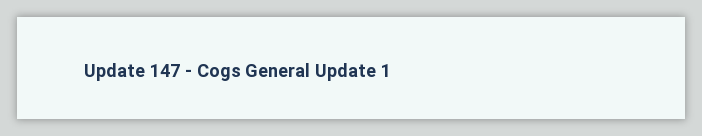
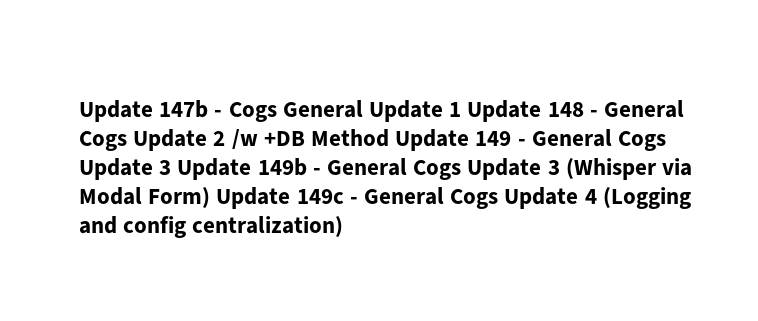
- Update 147 - Cogs General Update 1
+ Update 147b - Cogs General Update 1 Update 148 - General Cogs Update 2 /w +DB Method Update 149 - General Cogs Update 3 Update 149b - General Cogs Update 3 (Whisper via Modal Form) Update 149c - General Cogs Update 4 (Logging and config centralization)

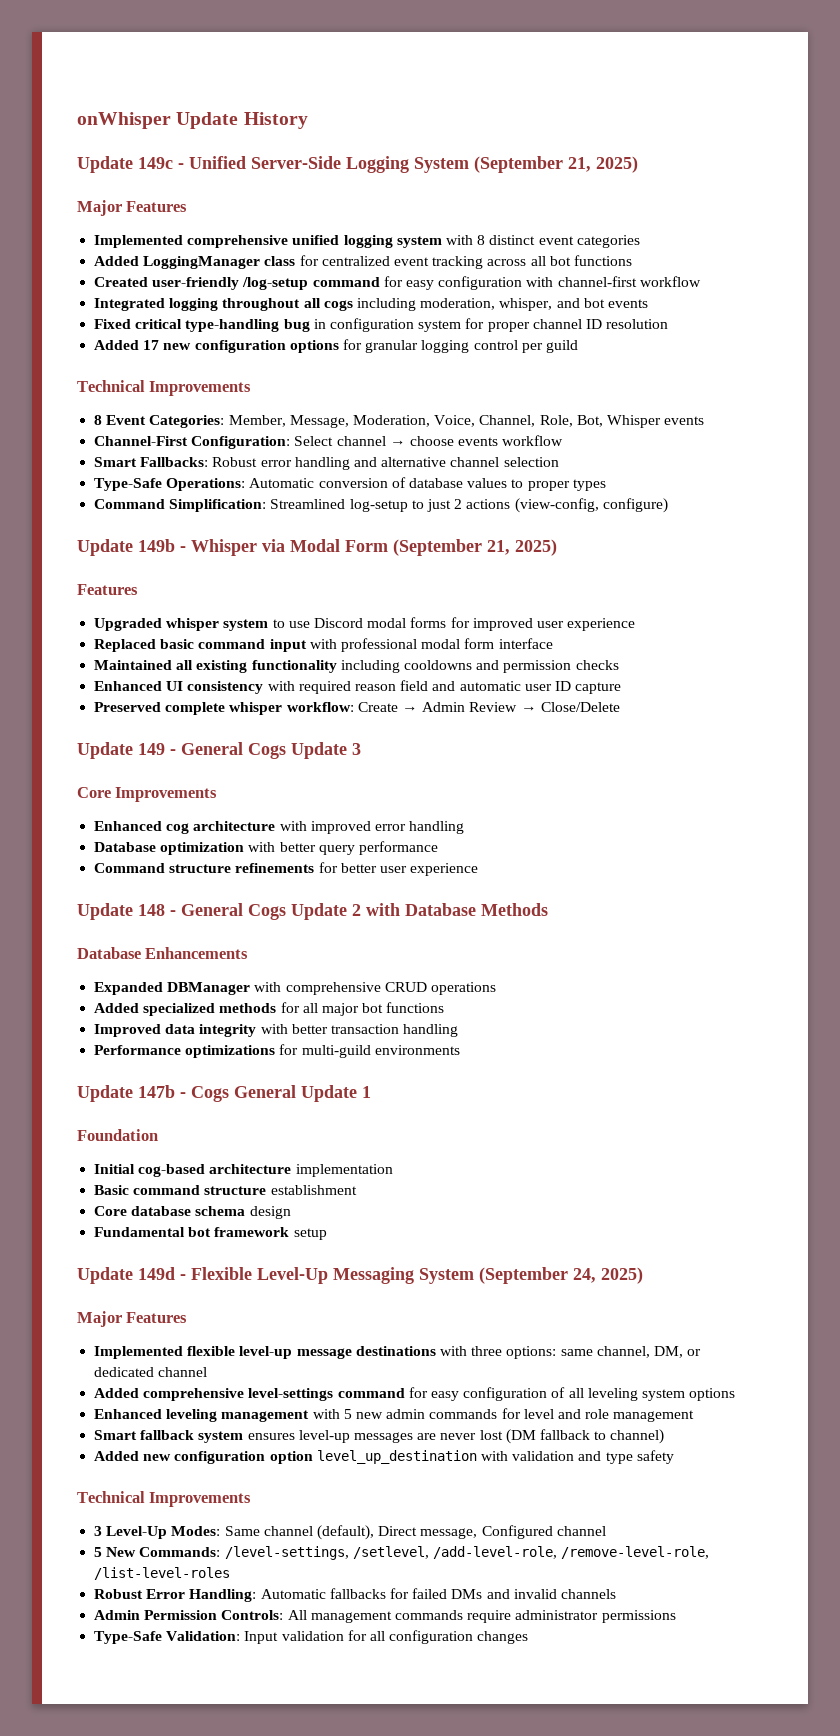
+ onWhisper Update History
+ Update 149c - Unified Server-Side Logging System (September 21, 2025)
+ Major Features
+ Implemented comprehensive unified logging system with 8 distinct event categories
+ Added LoggingManager class for centralized event tracking across all bot functions
+ Created user-friendly /log-setup command for easy configuration with channel-first workflow
+ Integrated logging throughout all cogs including moderation, whisper, and bot events
+ Fixed critical type-handling bug in configuration system for proper channel ID resolution
+ Added 17 new configuration options for granular logging control per guild
+ Technical Improvements
+ 8 Event Categories: Member, Message, Moderation, Voice, Channel, Role, Bot, Whisper events
+ Channel-First Configuration: Select channel → choose events workflow
+ Smart Fallbacks: Robust error handling and alternative channel selection
+ Type-Safe Operations: Automatic conversion of database values to proper types
+ Command Simplification: Streamlined log-setup to just 2 actions (view-config, configure)
+ Update 149b - Whisper via Modal Form (September 21, 2025)
+ Features
+ Upgraded whisper system to use Discord modal forms for improved user experience
+ Replaced basic command input with professional modal form interface
+ Maintained all existing functionality including cooldowns and permission checks
+ Enhanced UI consistency with required reason field and automatic user ID capture
+ Preserved complete whisper workflow: Create → Admin Review → Close/Delete
+ Update 149 - General Cogs Update 3
+ Core Improvements
+ Enhanced cog architecture with improved error handling
+ Database optimization with better query performance
+ Command structure refinements for better user experience
+ Update 148 - General Cogs Update 2 with Database Methods
+ Database Enhancements
+ Expanded DBManager with comprehensive CRUD operations
+ Added specialized methods for all major bot functions
+ Improved data integrity with better transaction handling
+ Performance optimizations for multi-guild environments
- Update 147b - Cogs General Update 1 Update 148 - General Cogs Update 2 /w +DB Method Update 149 - General Cogs Update 3 Update 149b - General Cogs Update 3 (Whisper via Modal Form) Update 149c - General Cogs Update 4 (Logging and config centralization)
+ Update 147b - Cogs General Update 1
+ Foundation
+ Initial cog-based architecture implementation
+ Basic command structure establishment
+ Core database schema design
+ Fundamental bot framework setup
+ Update 149d - Flexible Level-Up Messaging System (September 24, 2025)
+ Major Features
+ Implemented flexible level-up message destinations with three options: same channel, DM, or dedicated channel
+ Added comprehensive level-settings command for easy configuration of all leveling system options
+ Enhanced leveling management with 5 new admin commands for level and role management
+ Smart fallback system ensures level-up messages are never lost (DM fallback to channel)
+ Added new configuration option level_up_destination with validation and type safety
+ Technical Improvements
+ 3 Level-Up Modes: Same channel (default), Direct message, Configured channel
+ 5 New Commands: /level-settings, /setlevel, /add-level-role, /remove-level-role, /list-level-roles
+ Robust Error Handling: Automatic fallbacks for failed DMs and invalid channels
+ Admin Permission Controls: All management commands require administrator permissions
+ Type-Safe Validation: Input validation for all configuration changes

